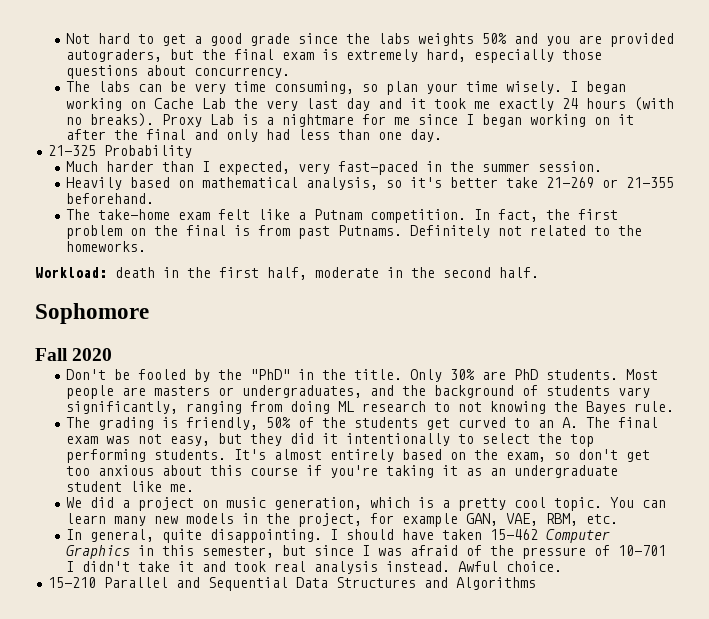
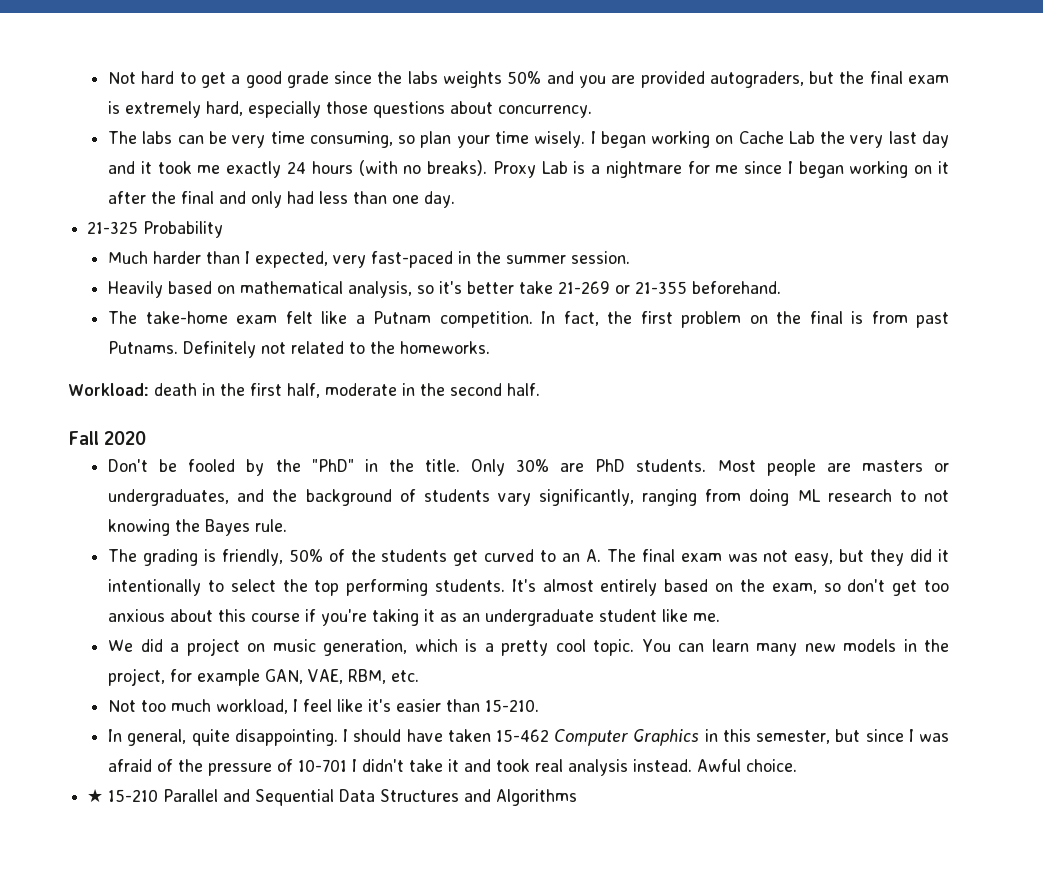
- Sophomore
+ Not too much workload, I feel like it's easier than 15-210.
- 15-210 Parallel and Sequential Data Structures and Algorithms
+ ★ 15-210 Parallel and Sequential Data Structures and Algorithms

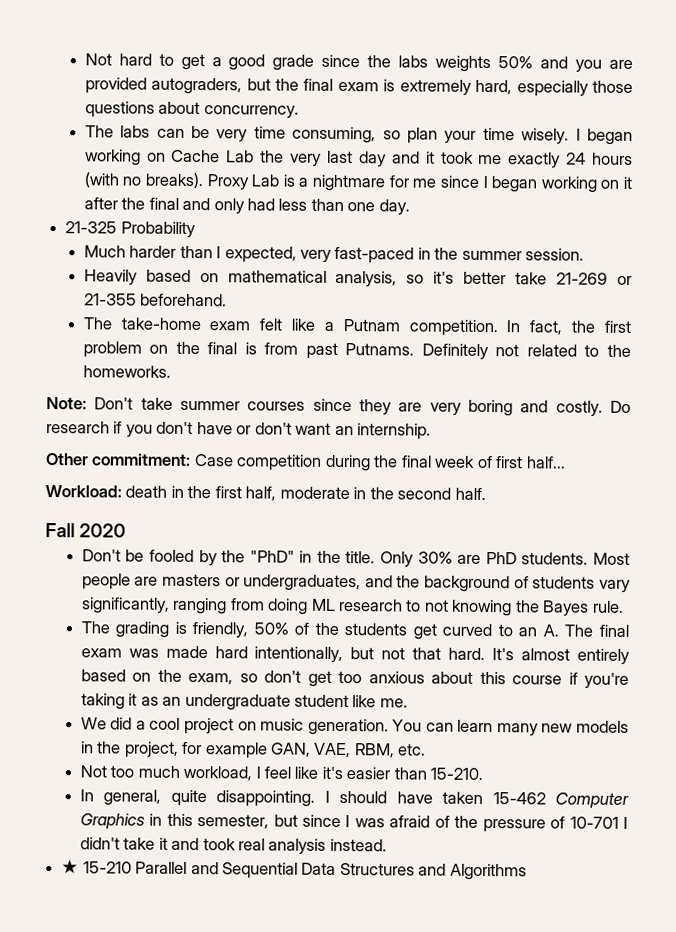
+ Note: Don't take summer courses since they are very boring and costly. Do research if you don't have or don't want an internship.
+ Other commitment: Case competition during the final week of first half...
- The grading is friendly, 50% of the students get curved to an A. The final exam was not easy, but they did it intentionally to select the top performing students.
+ The grading is friendly, 50% of the students get curved to an A. The final exam was made hard intentionally, but not that hard.
- We did a project on music generation, which is a pretty cool topic.
+ We did a cool project on music generation.
- Awful choice.

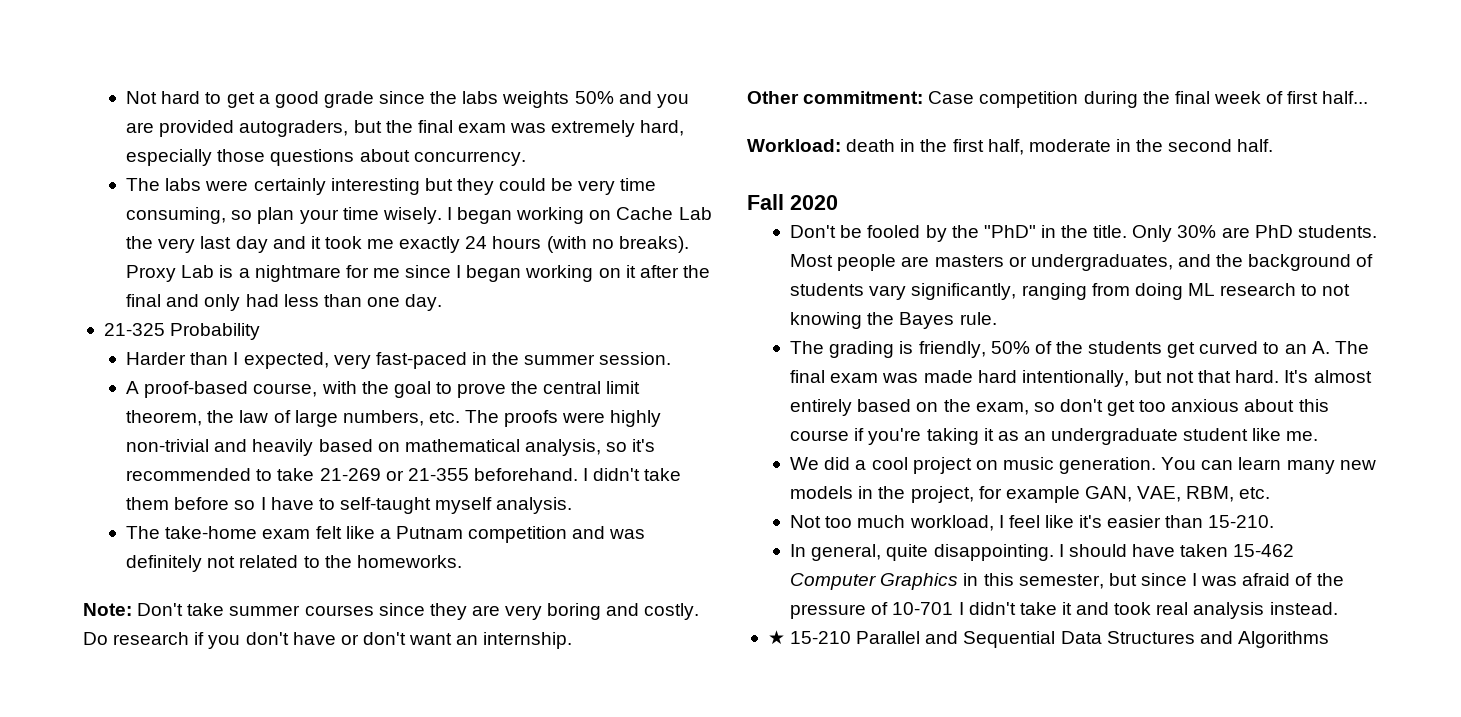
- Not hard to get a good grade since the labs weights 50% and you are provided autograders, but the final exam is extremely hard, especially those questions about concurrency.
+ Not hard to get a good grade since the labs weights 50% and you are provided autograders, but the final exam was extremely hard, especially those questions about concurrency.
- The labs can be very time consuming, so plan your time wisely.
+ The labs were certainly interesting but they could be very time consuming, so plan your time wisely.
- Much harder than I expected, very fast-paced in the summer session.
+ Harder than I expected, very fast-paced in the summer session.
- Heavily based on mathematical analysis, so it's better take 21-269 or 21-355 beforehand.
+ A proof-based course, with the goal to prove the central limit theorem, the law of large numbers, etc. The proofs were highly non-trivial and heavily based on mathematical analysis, so it's recommended to take 21-269 or 21-355 beforehand. I didn't take them before so I have to self-taught myself analysis.
- The take-home exam felt like a Putnam competition. In fact, the first problem on the final is from past Putnams. Definitely not related to the homeworks.
+ The take-home exam felt like a Putnam competition and was definitely not related to the homeworks.

